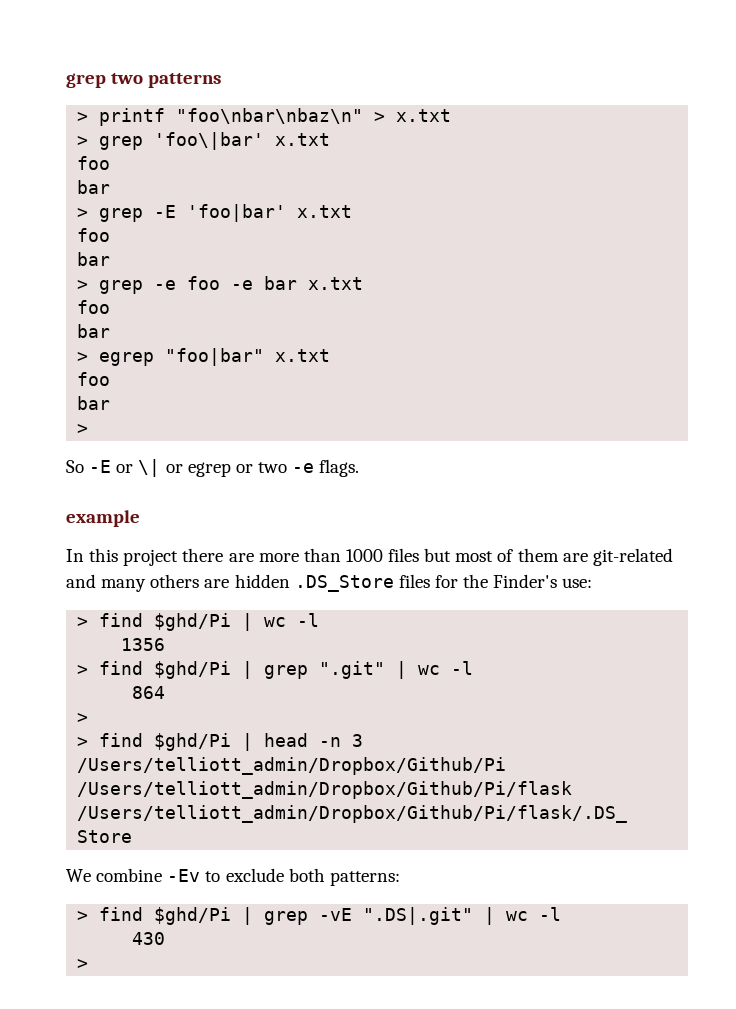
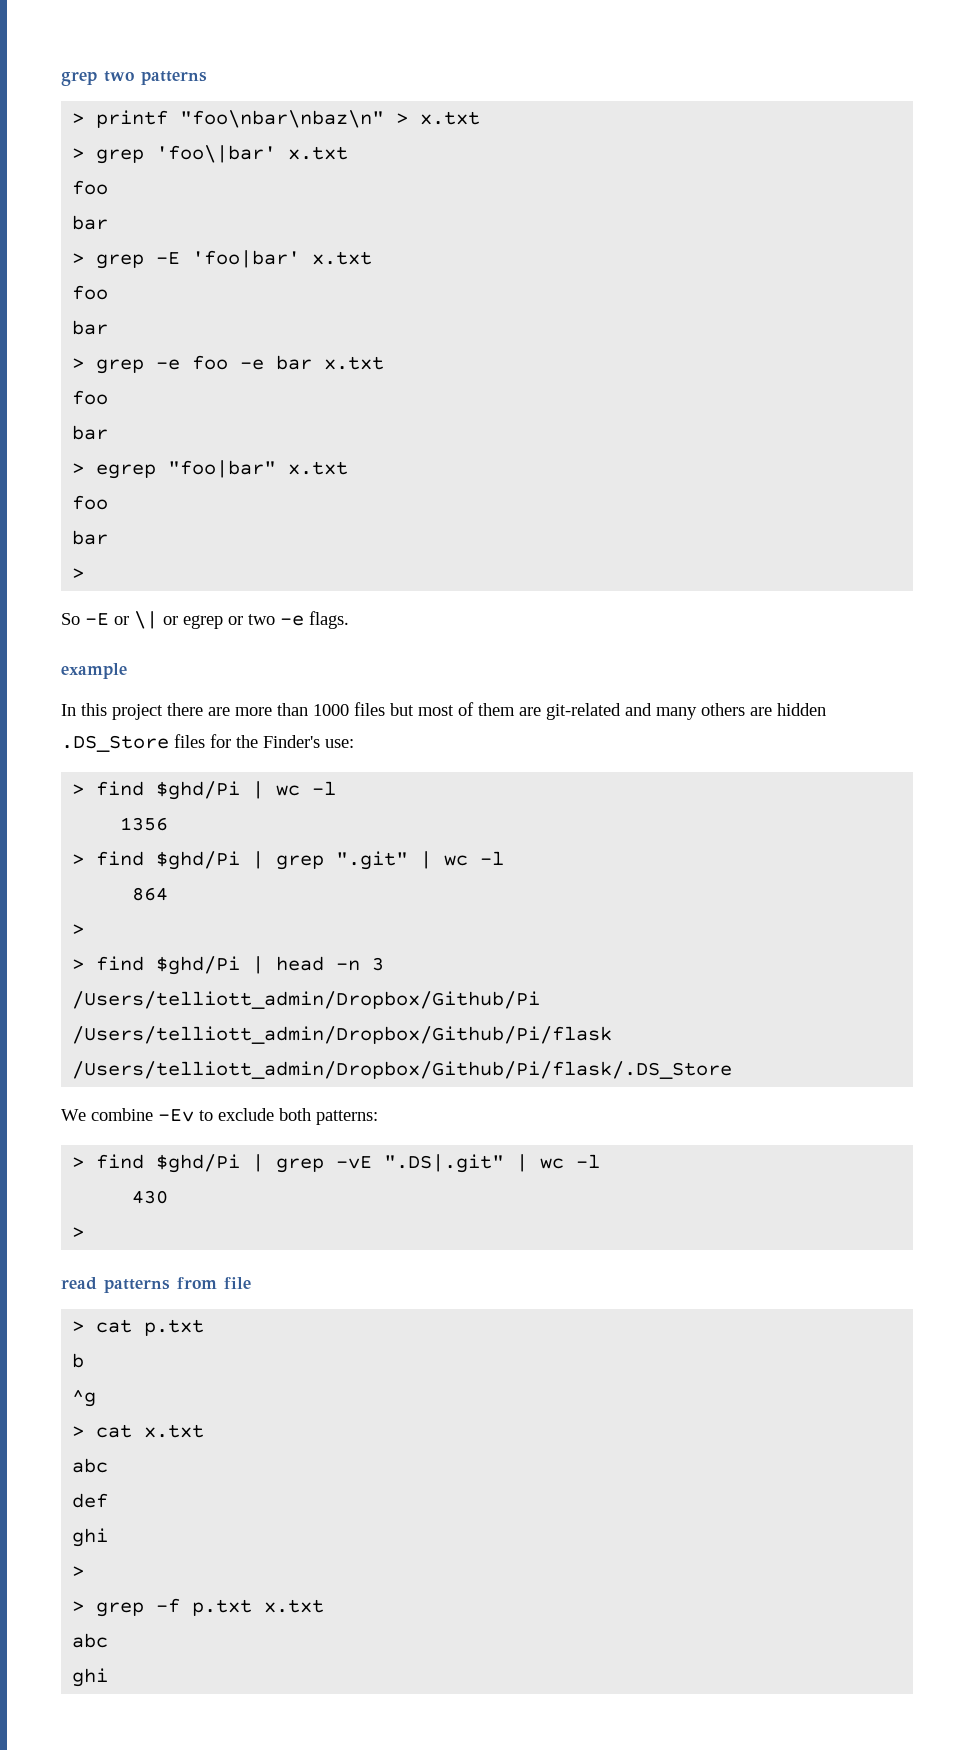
+ read patterns from file
+ > cat p.txt
+ b
+ ^g
+ > cat x.txt
+ abc
+ def
+ ghi
+ >
+ > grep -f p.txt x.txt
+ abc
+ ghi

